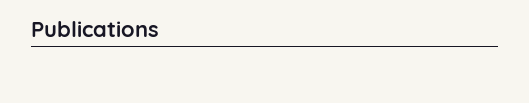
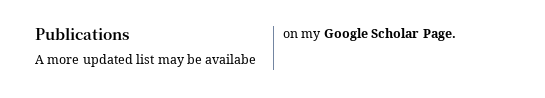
+ A more updated list may be availabe on my Google Scholar Page.

